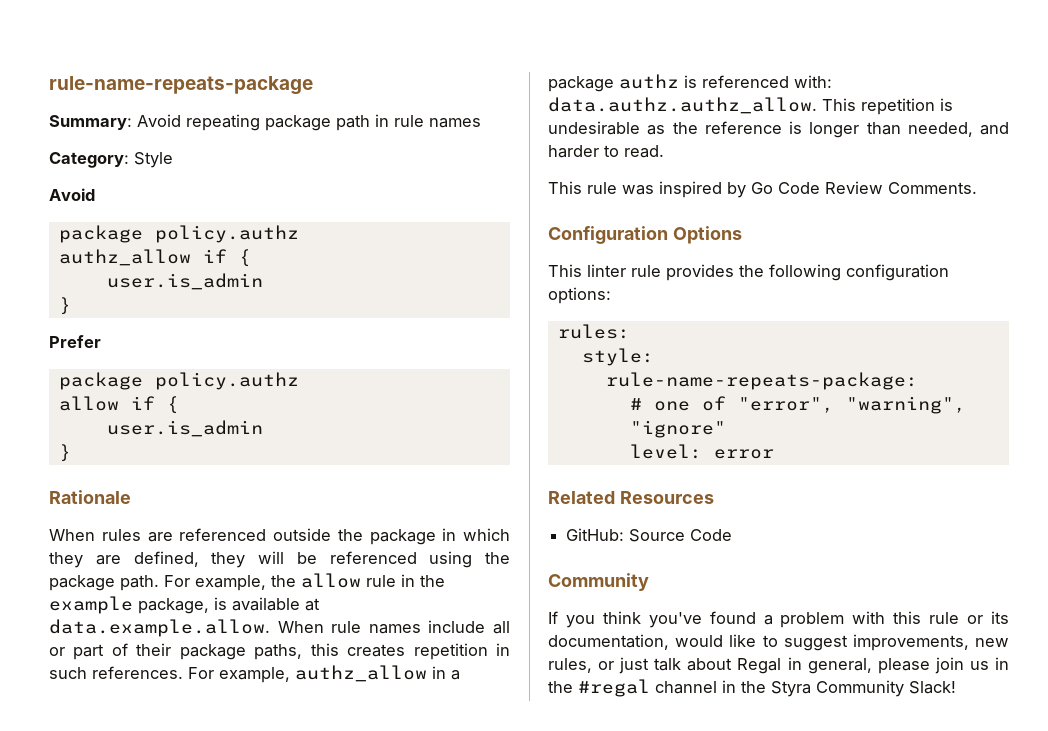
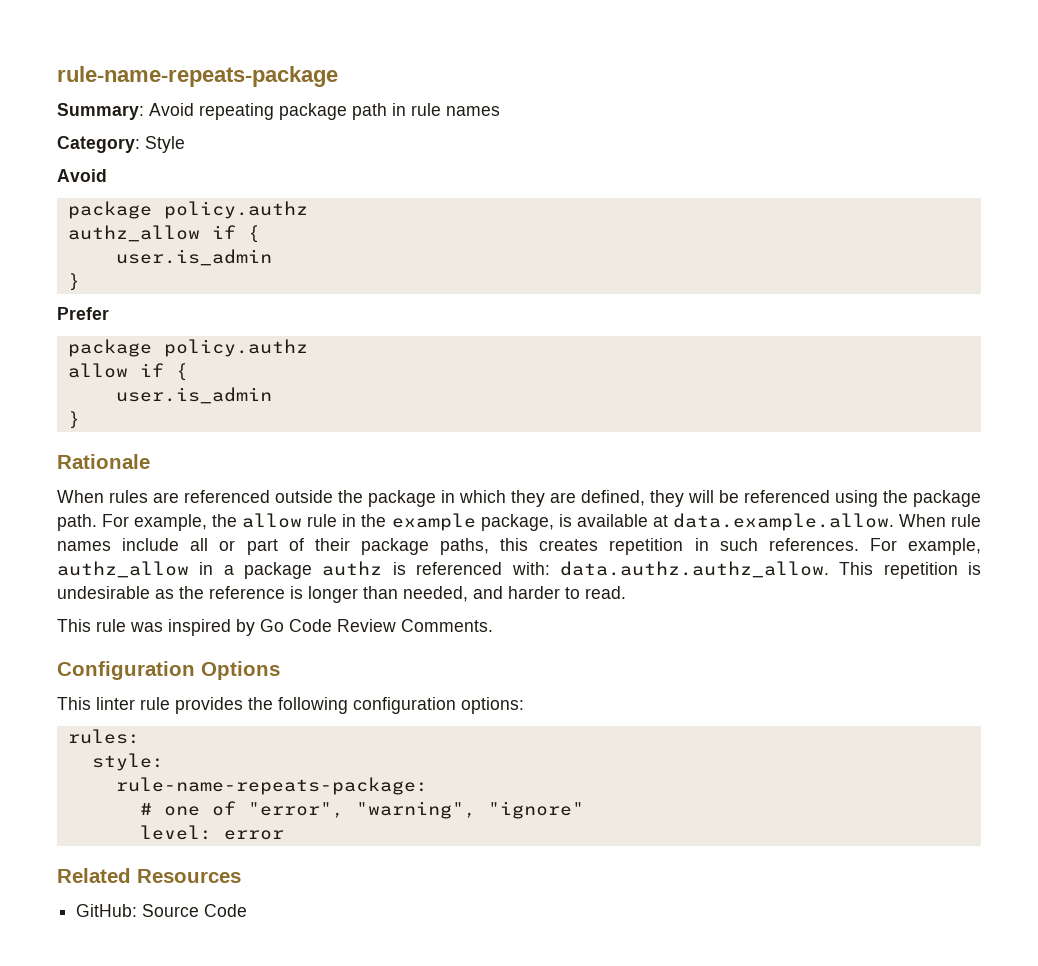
  GitHub: Source Code
- Community
- If you think you've found a problem with this rule or its documentation, would like to suggest improvements, new rules, or just talk about Regal in general, please join us in the #regal channel in the Styra Community Slack!

